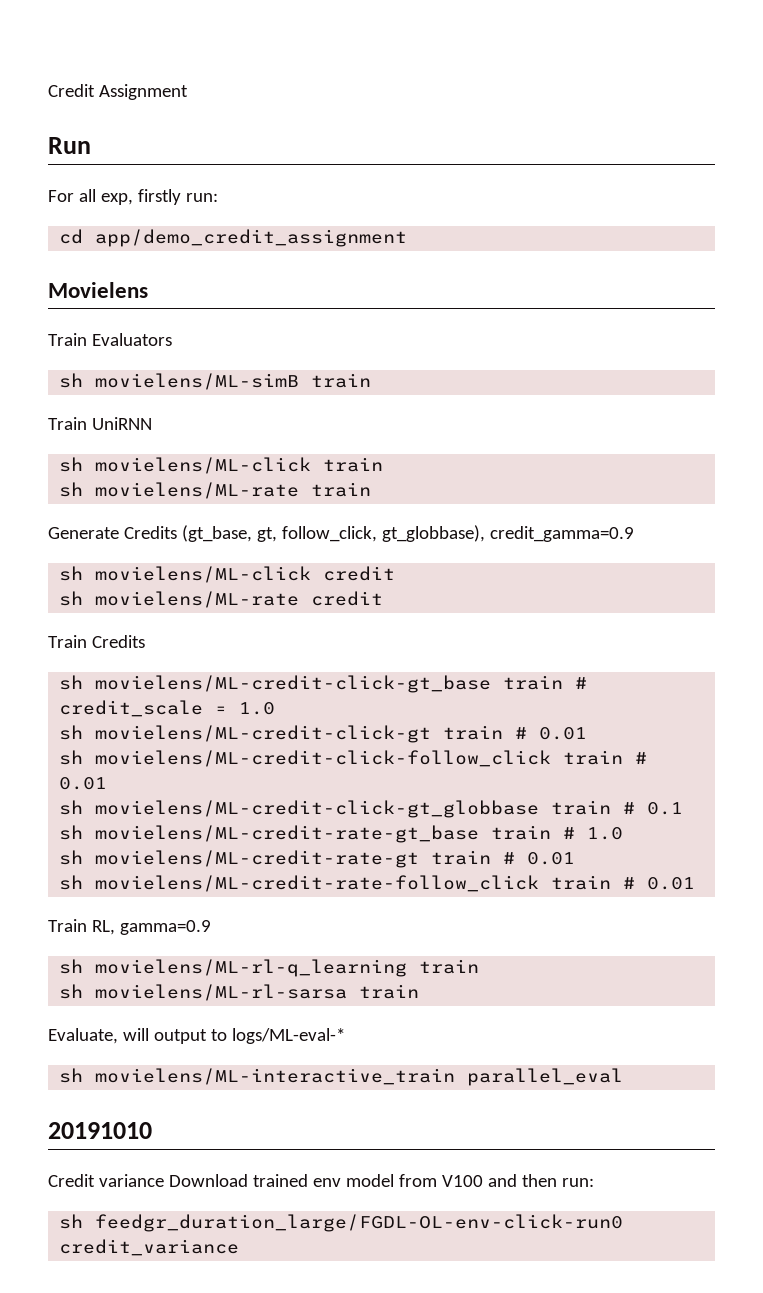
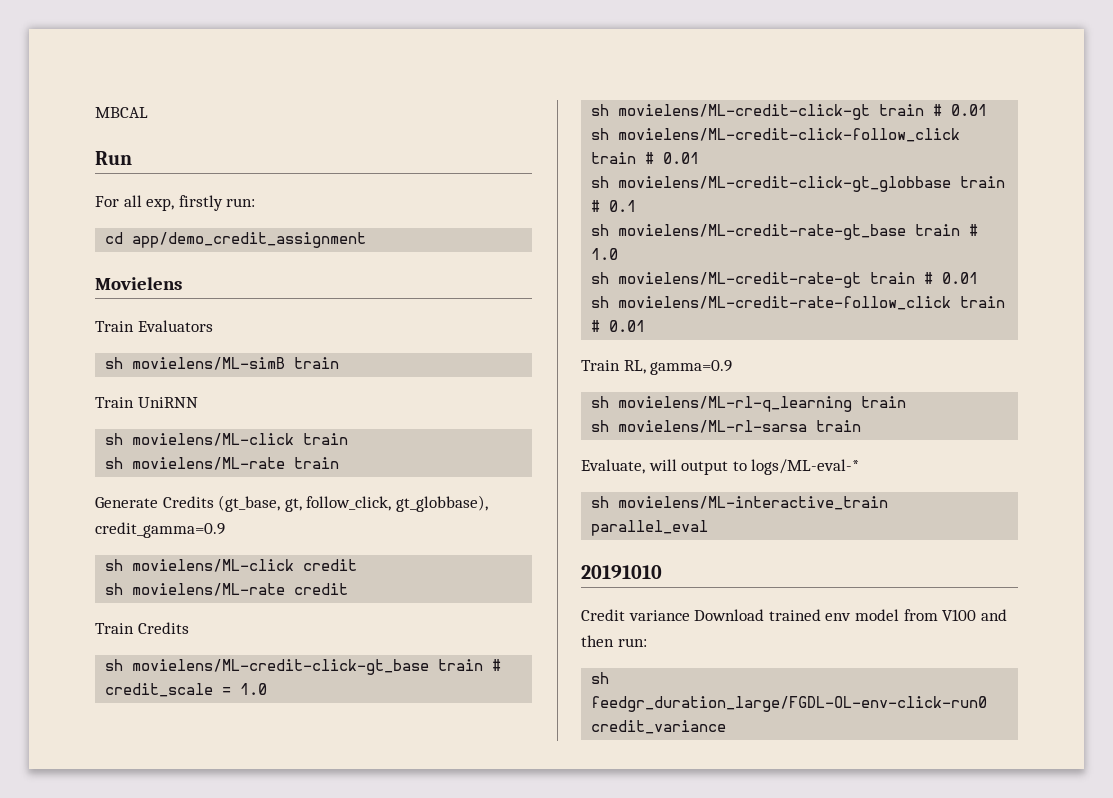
- Credit Assignment
+ MBCAL

